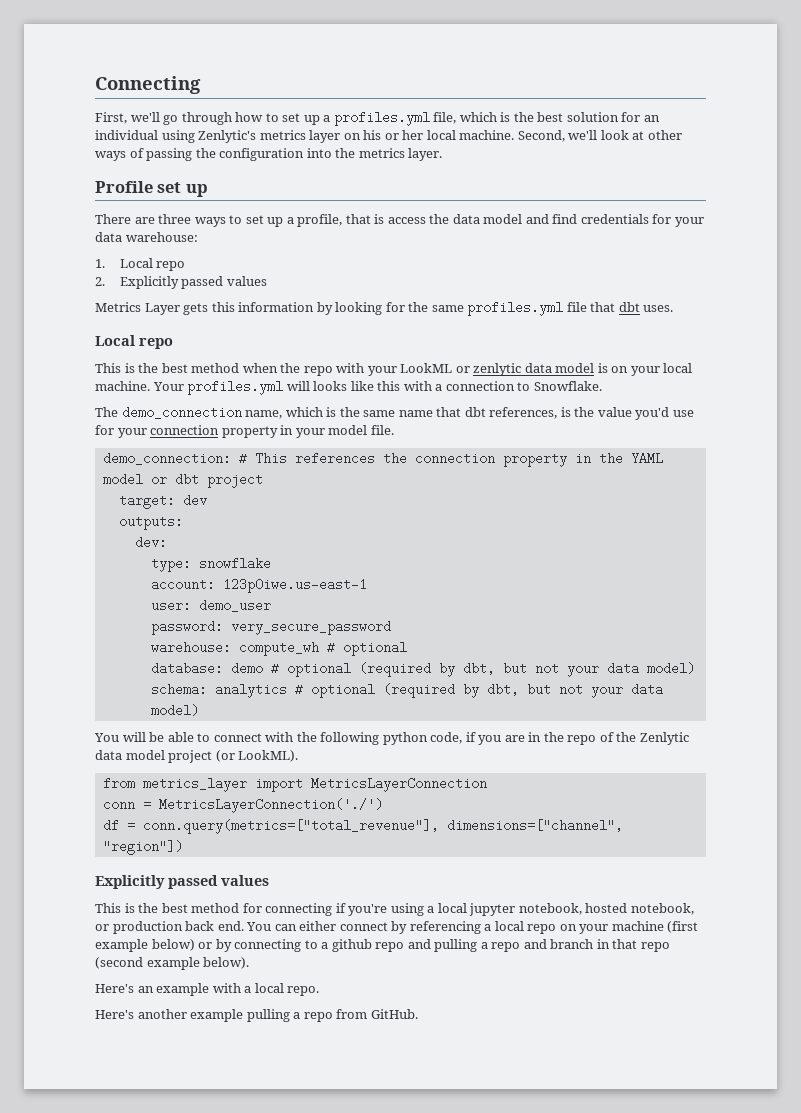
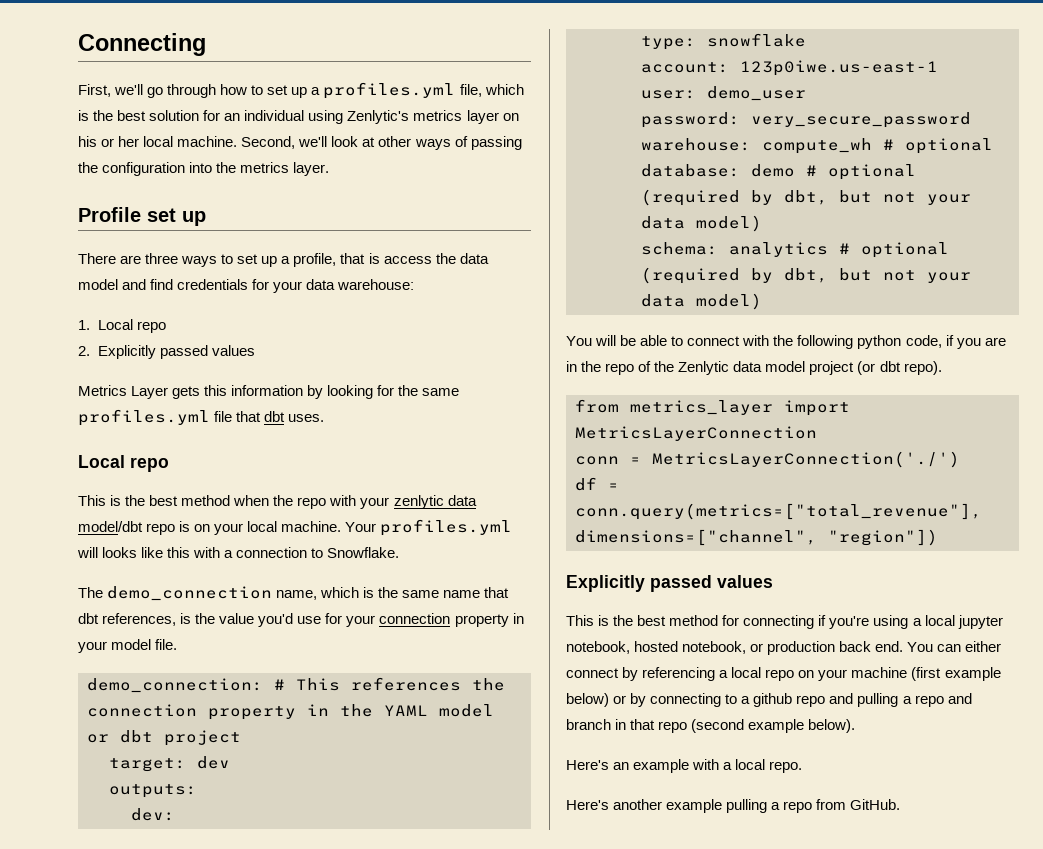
- This is the best method when the repo with your LookML or zenlytic data model is on your local machine.
+ This is the best method when the repo with your zenlytic data model/dbt repo is on your local machine.
- You will be able to connect with the following python code, if you are in the repo of the Zenlytic data model project (or LookML).
+ You will be able to connect with the following python code, if you are in the repo of the Zenlytic data model project (or dbt repo).

